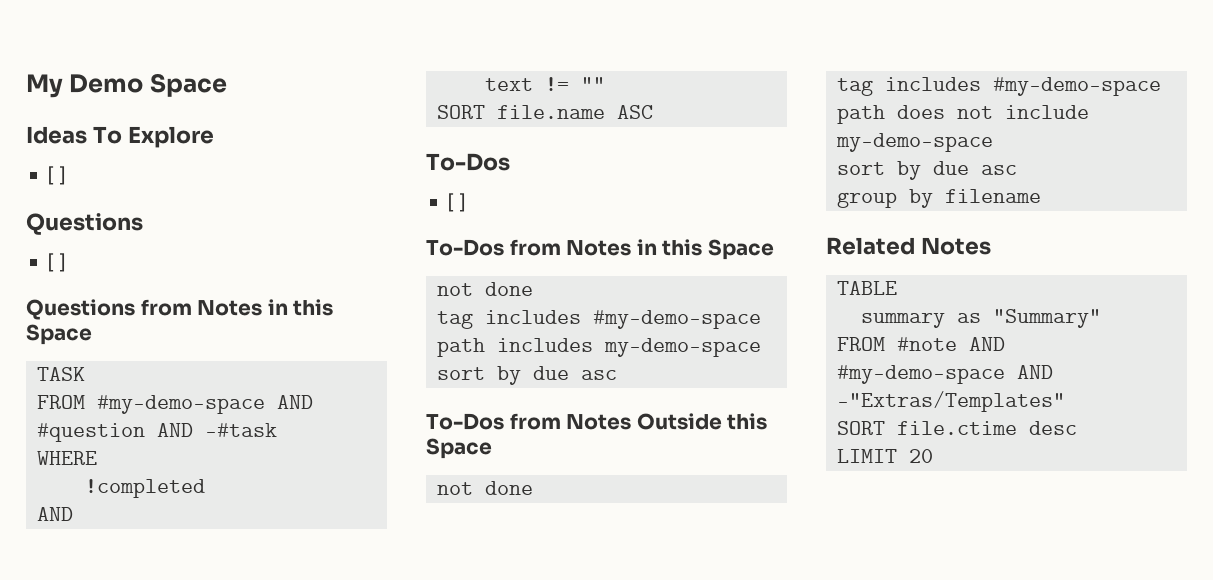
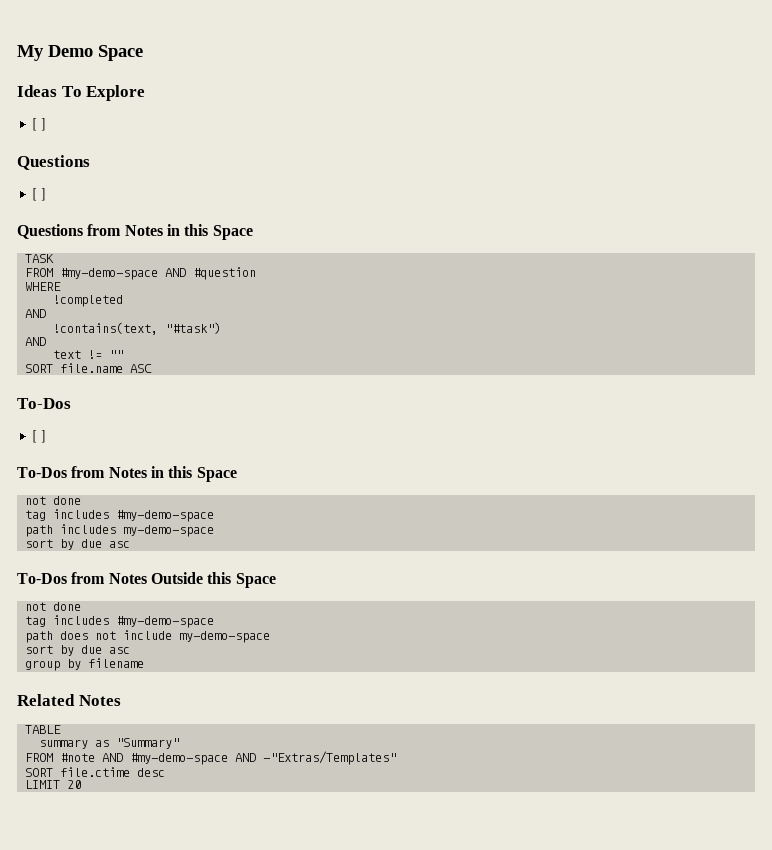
- FROM #my-demo-space AND #question AND -#task
+ FROM #my-demo-space AND #question
+ !contains(text, "#task")
+ AND

